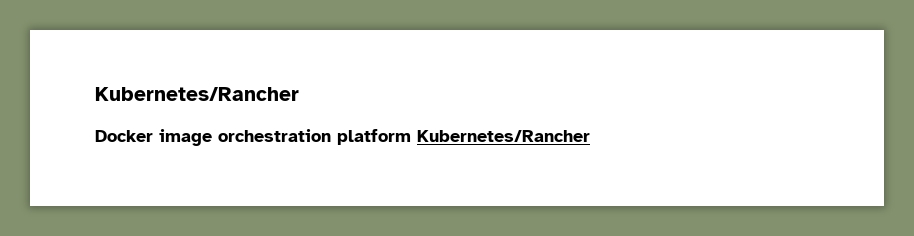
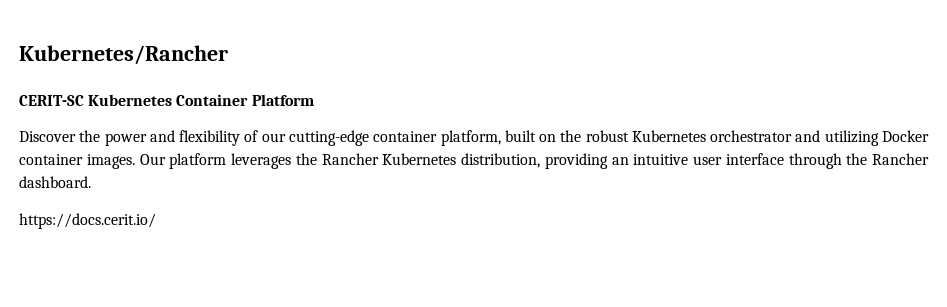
- Docker image orchestration platform Kubernetes/Rancher
+ CERIT-SC Kubernetes Container Platform
+ Discover the power and flexibility of our cutting-edge container platform, built on the robust Kubernetes orchestrator and utilizing Docker container images. Our platform leverages the Rancher Kubernetes distribution, providing an intuitive user interface through the Rancher dashboard.
+ https://docs.cerit.io/

